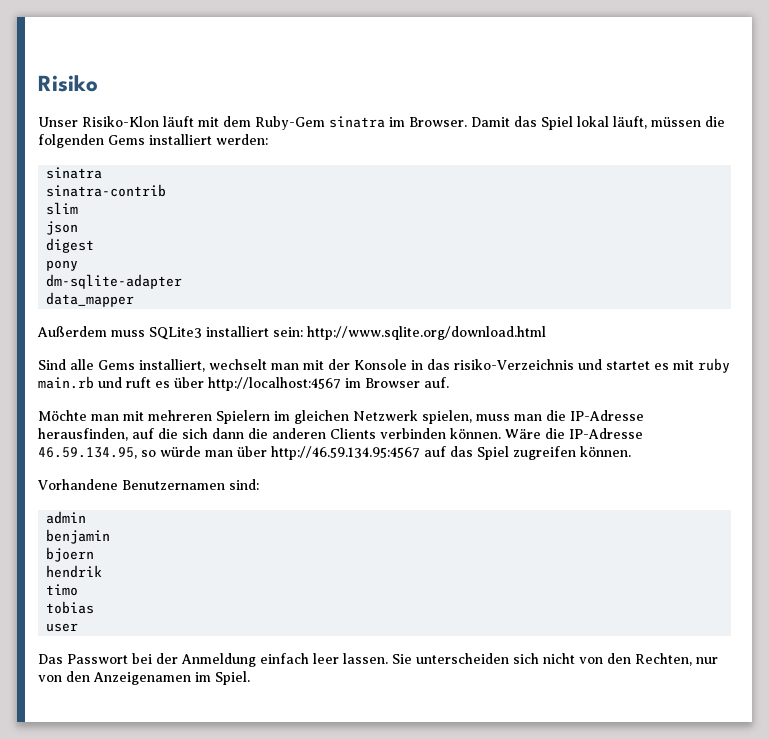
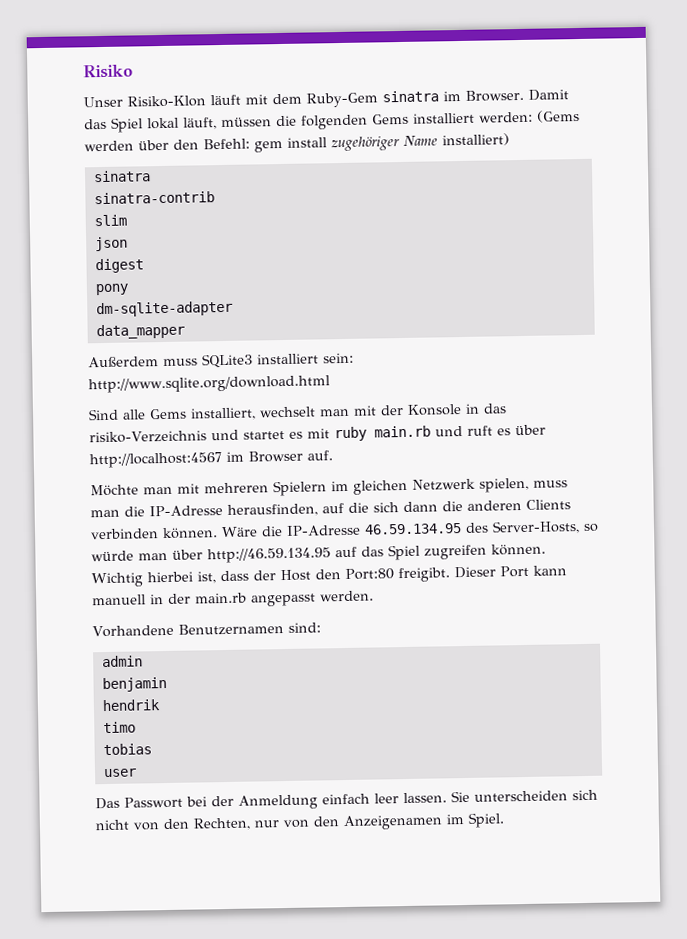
- Damit das Spiel lokal läuft, müssen die folgenden Gems installiert werden:
+ Damit das Spiel lokal läuft, müssen die folgenden Gems installiert werden: (Gems werden über den Befehl: gem install zugehöriger Name installiert)
- Wäre die IP-Adresse 46.59.134.95, so würde man über http://46.59.134.95:4567 auf das Spiel zugreifen können.
+ Wäre die IP-Adresse 46.59.134.95 des Server-Hosts, so würde man über http://46.59.134.95 auf das Spiel zugreifen können. Wichtig hierbei ist, dass der Host den Port:80 freigibt. Dieser Port kann manuell in der main.rb angepasst werden.
- bjoern

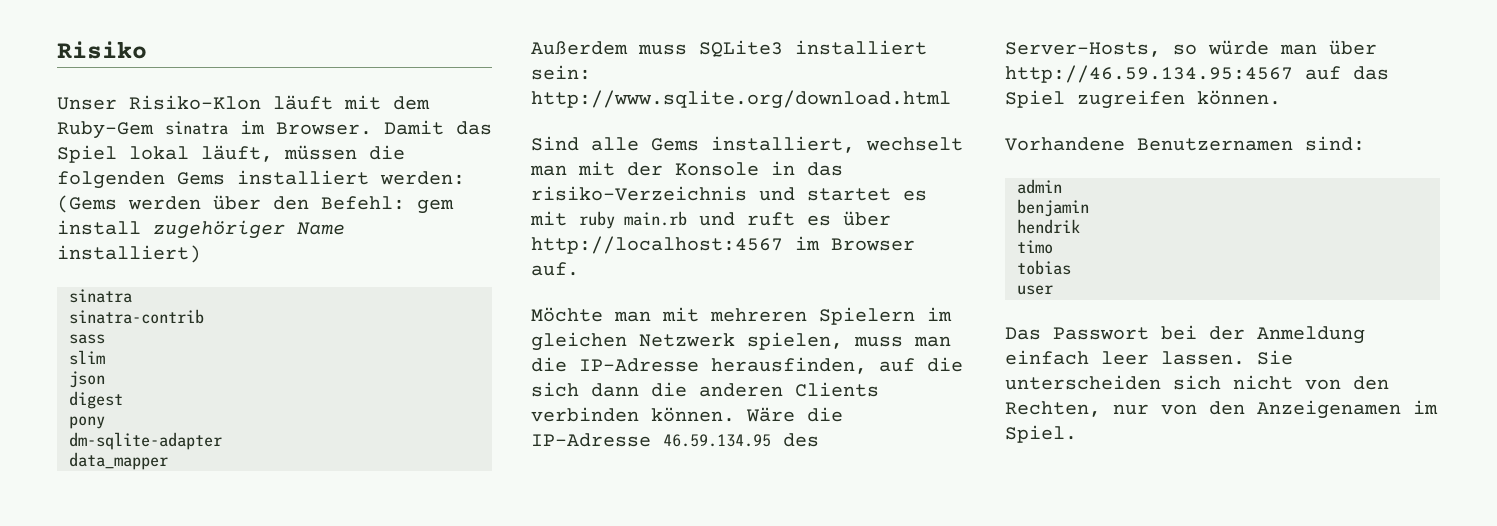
+ sass
- Wäre die IP-Adresse 46.59.134.95 des Server-Hosts, so würde man über http://46.59.134.95 auf das Spiel zugreifen können. Wichtig hierbei ist, dass der Host den Port:80 freigibt. Dieser Port kann manuell in der main.rb angepasst werden.
+ Wäre die IP-Adresse 46.59.134.95 des Server-Hosts, so würde man über http://46.59.134.95:4567 auf das Spiel zugreifen können.

